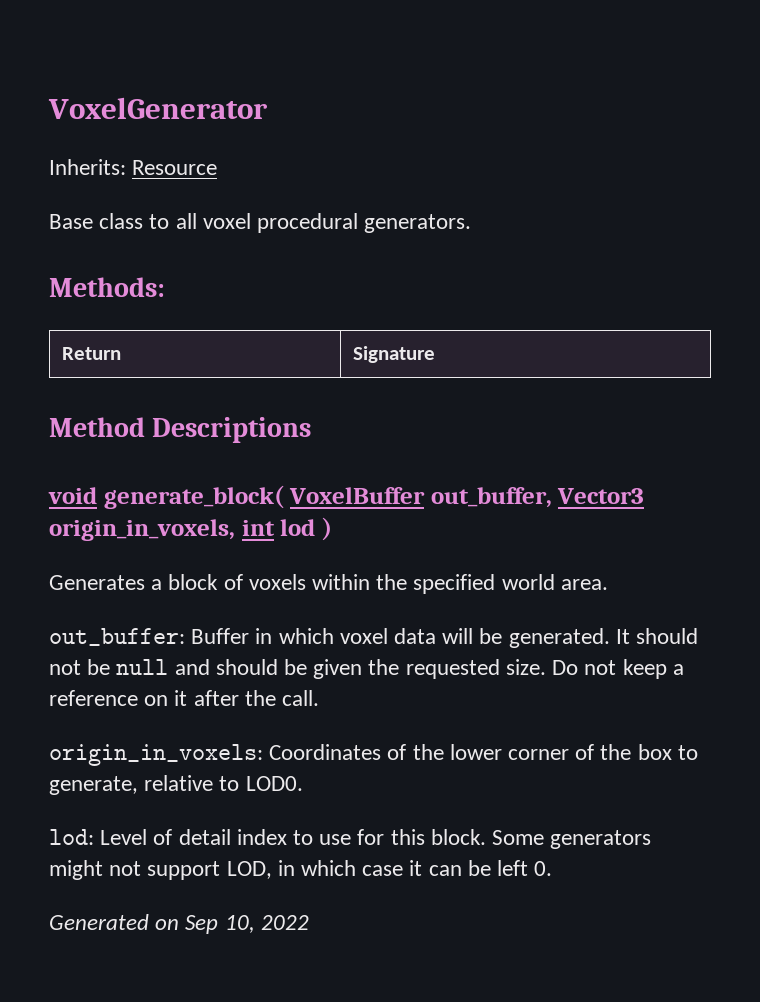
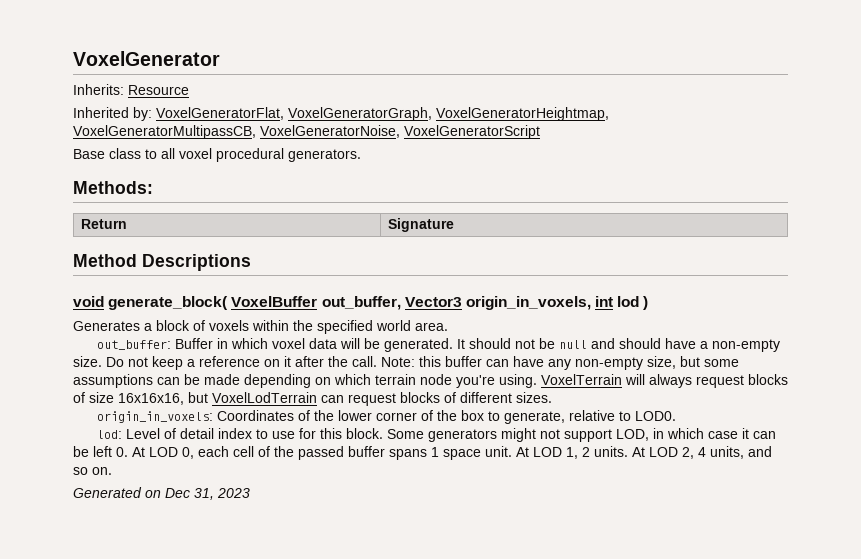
+ Inherited by: VoxelGeneratorFlat, VoxelGeneratorGraph, VoxelGeneratorHeightmap, VoxelGeneratorMultipassCB, VoxelGeneratorNoise, VoxelGeneratorScript
- It should not be null and should be given the requested size.
+ It should not be null and should have a non-empty size.
+ Note: this buffer can have any non-empty size, but some assumptions can be made depending on which terrain node you're using. VoxelTerrain will always request blocks of size 16x16x16, but VoxelLodTerrain can request blocks of different sizes.
- Some generators might not support LOD, in which case it can be left 0.
+ Some generators might not support LOD, in which case it can be left 0. At LOD 0, each cell of the passed buffer spans 1 space unit. At LOD 1, 2 units. At LOD 2, 4 units, and so on.
- Generated on Sep 10, 2022
+ Generated on Dec 31, 2023

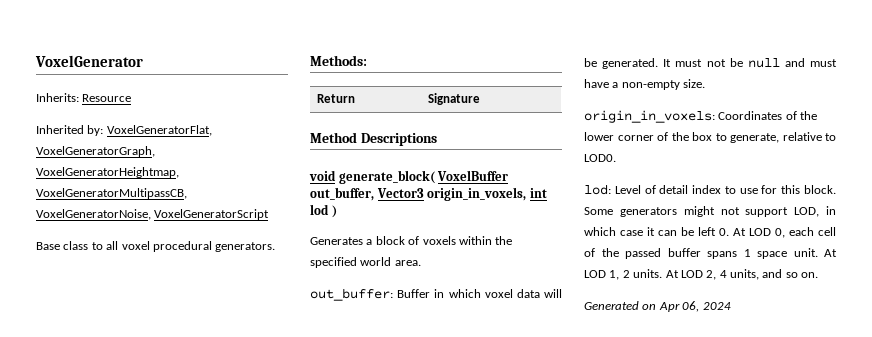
- It should not be null and should have a non-empty size. Do not keep a reference on it after the call. Note: this buffer can have any non-empty size, but some assumptions can be made depending on which terrain node you're using. VoxelTerrain will always request blocks of size 16x16x16, but VoxelLodTerrain can request blocks of different sizes.
+ It must not be null and must have a non-empty size.
- Generated on Dec 31, 2023
+ Generated on Apr 06, 2024

